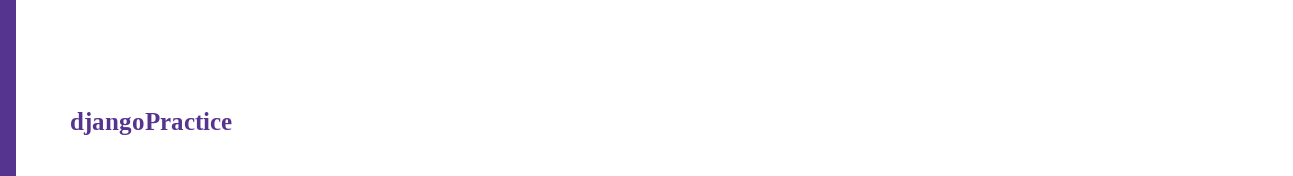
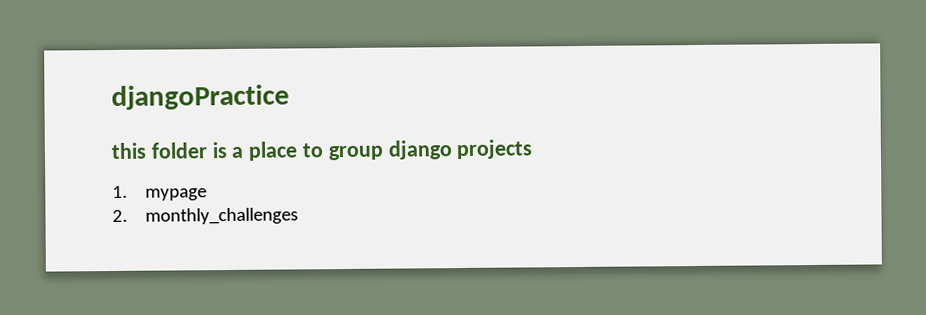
+ this folder is a place to group django projects
+ 1. mypage
+ 2. monthly_challenges

